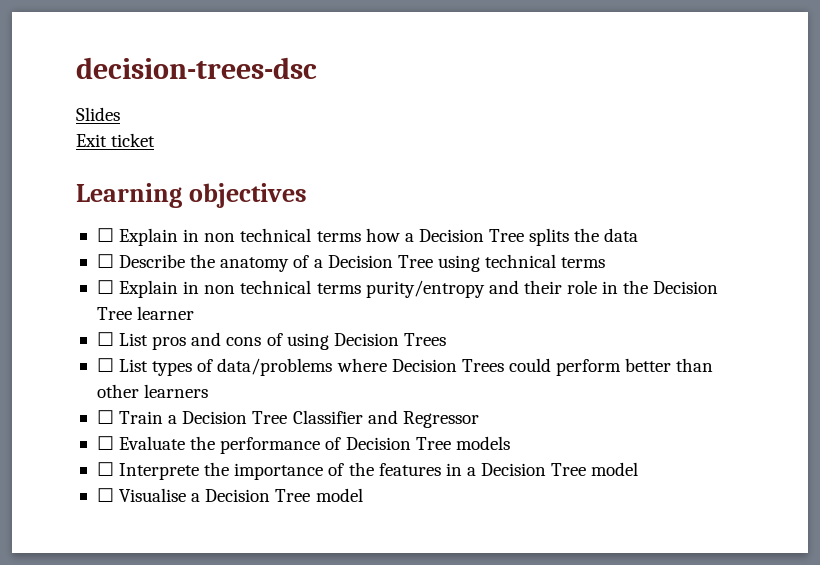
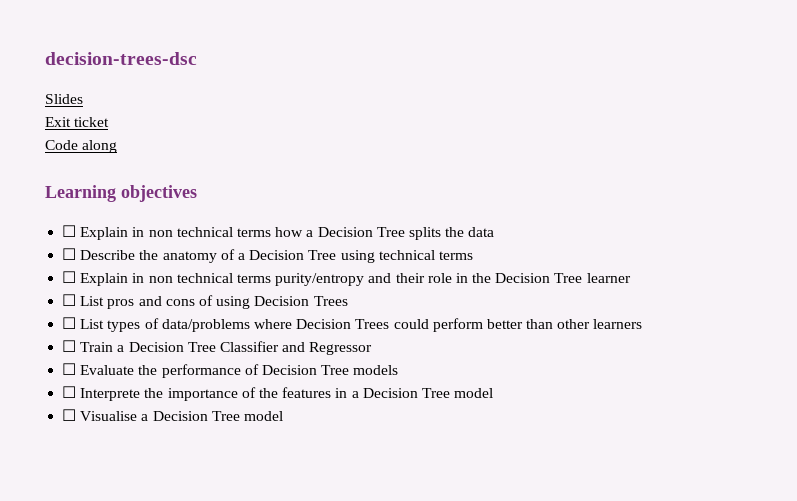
+ Code along

